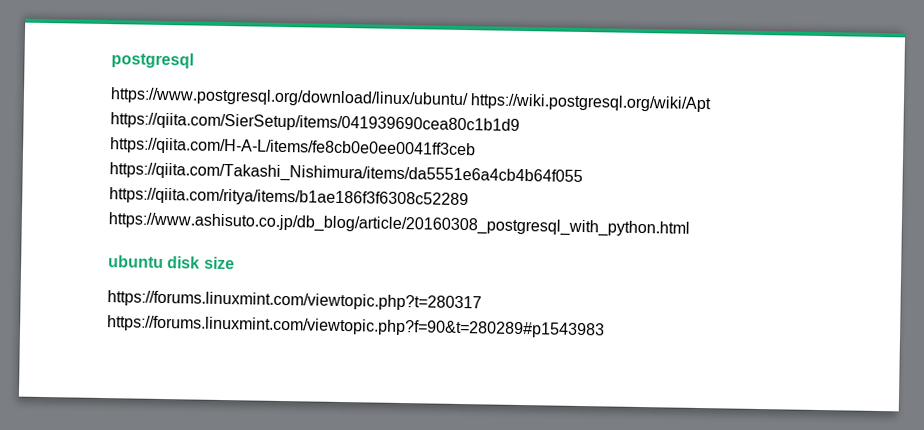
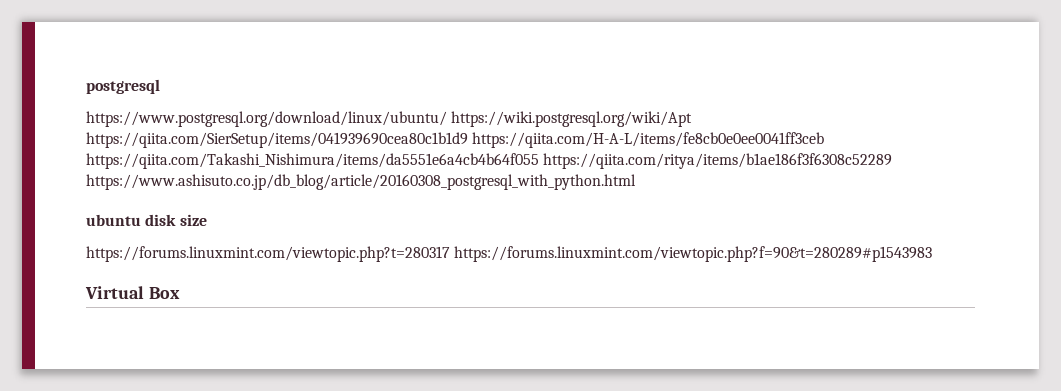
+ Virtual Box

